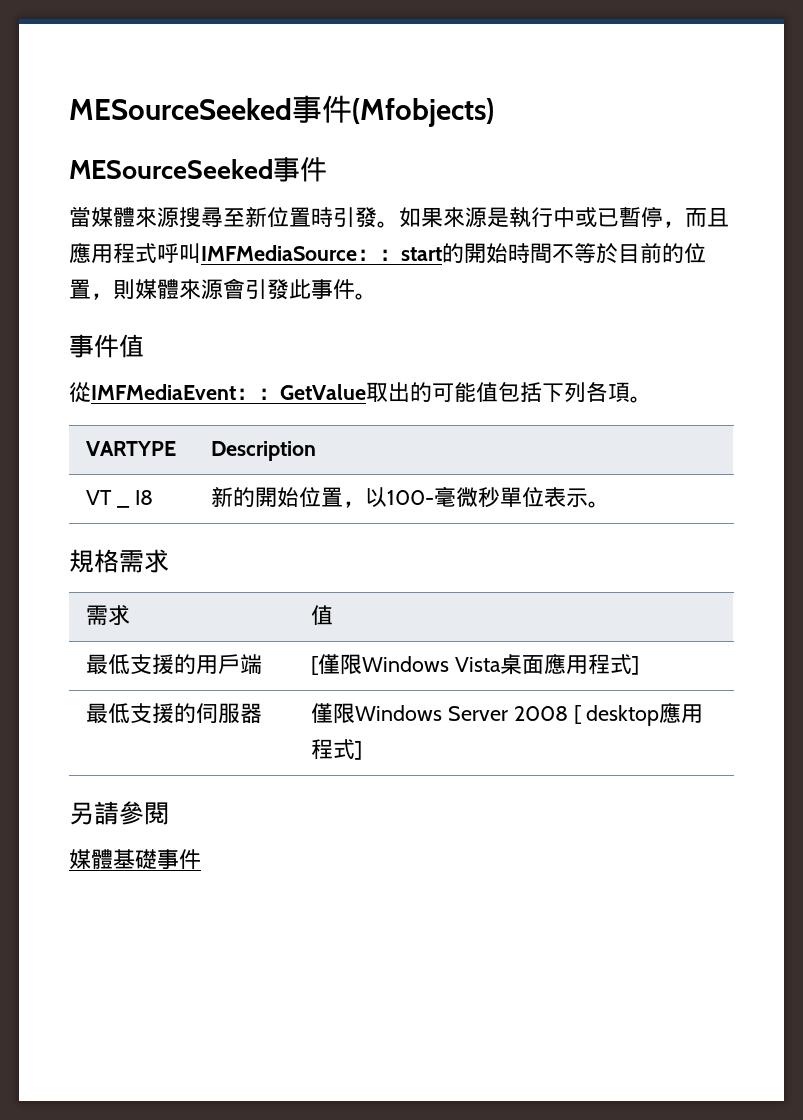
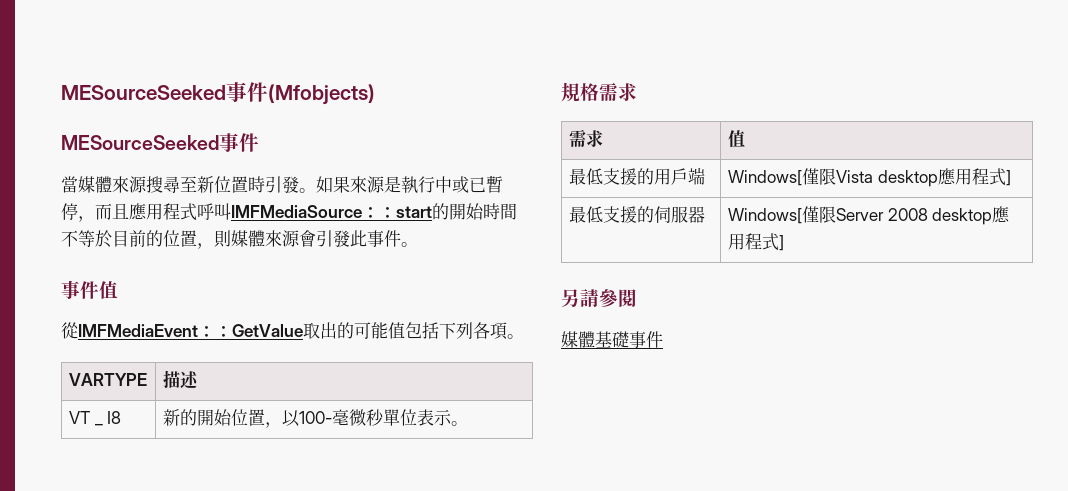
- VARTYPE | Description
+ VARTYPE | 描述
- 最低支援的用戶端 | [僅限Windows Vista桌面應用程式]
+ 最低支援的用戶端 | Windows[僅限Vista desktop應用程式]
- 最低支援的伺服器 | 僅限Windows Server 2008 [ desktop應用程式]
+ 最低支援的伺服器 | Windows[僅限Server 2008 desktop應用程式]

